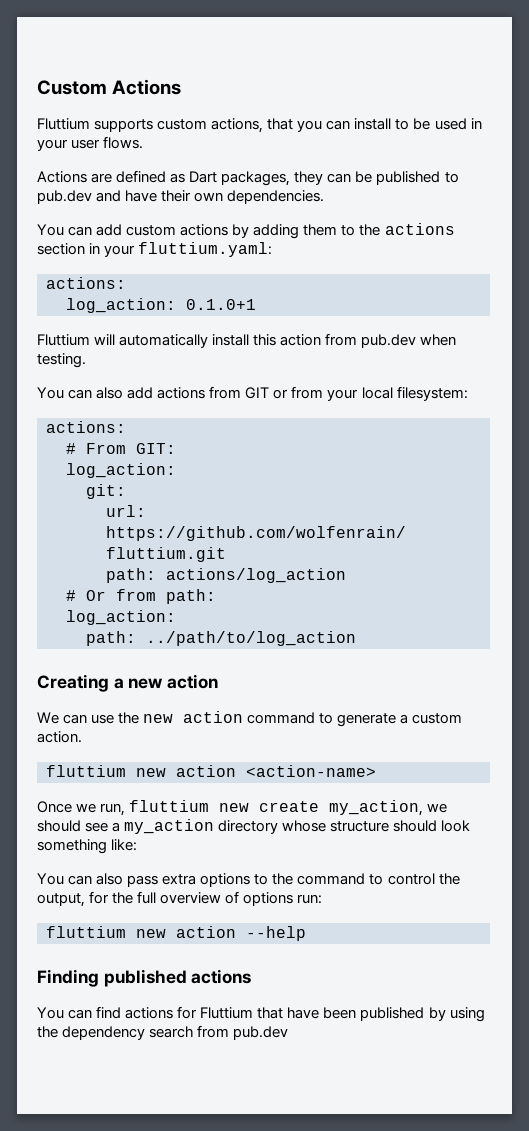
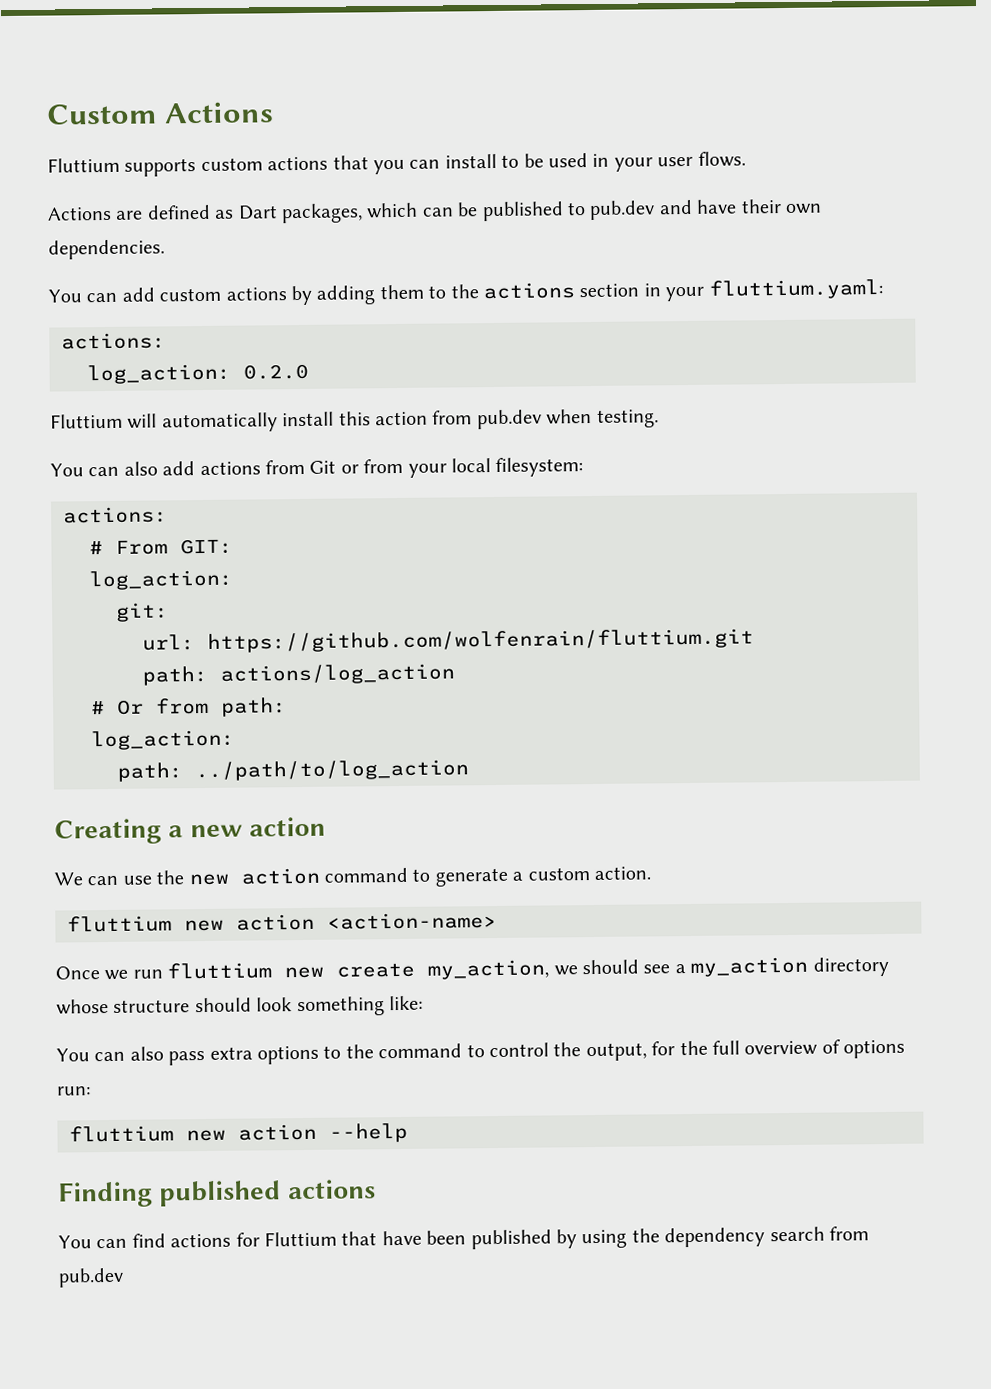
- Fluttium supports custom actions, that you can install to be used in your user flows.
+ Fluttium supports custom actions that you can install to be used in your user flows.
- Actions are defined as Dart packages, they can be published to pub.dev and have their own dependencies.
+ Actions are defined as Dart packages, which can be published to pub.dev and have their own dependencies.
- log_action: 0.1.0+1
+ log_action: 0.2.0
- You can also add actions from GIT or from your local filesystem:
+ You can also add actions from Git or from your local filesystem:
- Once we run, fluttium new create my_action, we should see a my_action directory whose structure should look something like:
+ Once we run fluttium new create my_action, we should see a my_action directory whose structure should look something like:

